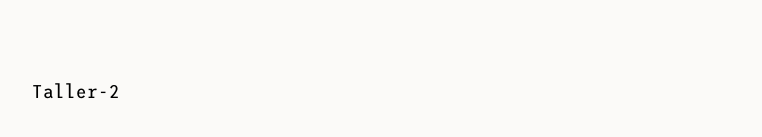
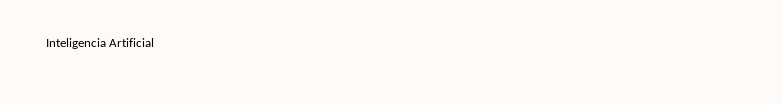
- Taller-2
+ Inteligencia Artificial

